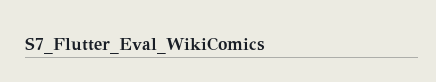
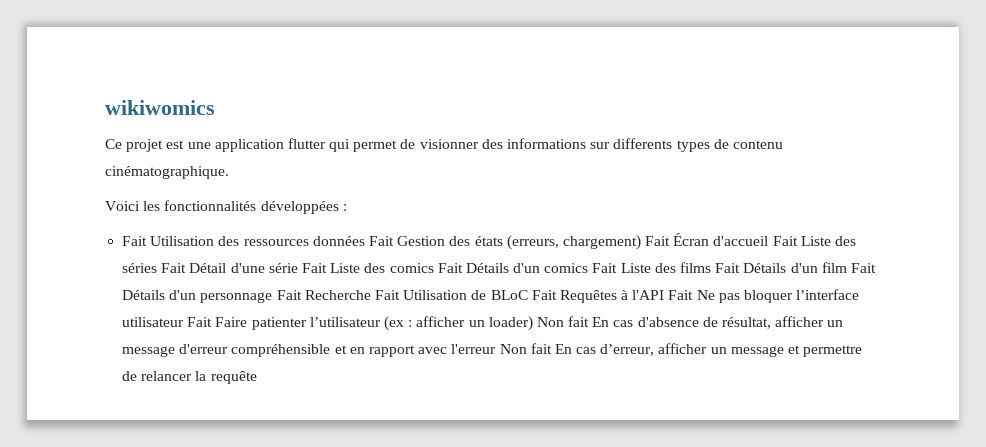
- S7_Flutter_Eval_WikiComics
+ wikiwomics
+ Ce projet est une application flutter qui permet de visionner des informations sur differents types de contenu cinématographique.
+ Voici les fonctionnalités développées :
+ Fait Utilisation des ressources données Fait Gestion des états (erreurs, chargement) Fait Écran d'accueil Fait Liste des séries Fait Détail d'une série Fait Liste des comics Fait Détails d'un comics Fait Liste des films Fait Détails d'un film Fait Détails d'un personnage Fait Recherche Fait Utilisation de BLoC Fait Requêtes à l'API Fait Ne pas bloquer l’interface utilisateur Fait Faire patienter l’utilisateur (ex : afficher un loader) Non fait En cas d'absence de résultat, afficher un message d'erreur compréhensible et en rapport avec l'erreur Non fait En cas d’erreur, afficher un message et permettre de relancer la requête

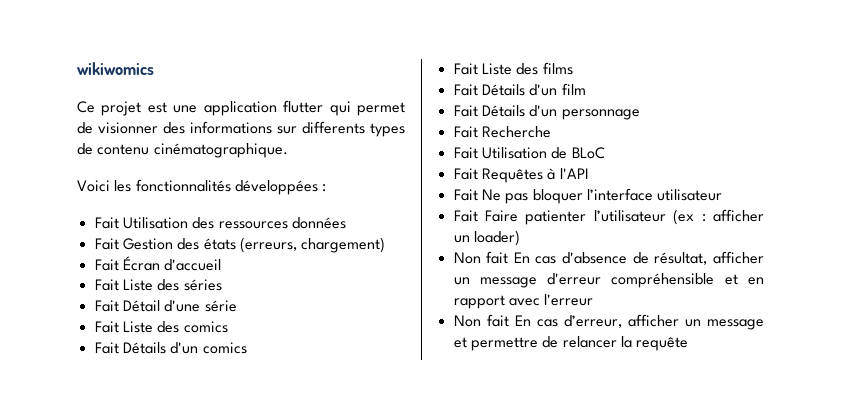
- Fait Utilisation des ressources données Fait Gestion des états (erreurs, chargement) Fait Écran d'accueil Fait Liste des séries Fait Détail d'une série Fait Liste des comics Fait Détails d'un comics Fait Liste des films Fait Détails d'un film Fait Détails d'un personnage Fait Recherche Fait Utilisation de BLoC Fait Requêtes à l'API Fait Ne pas bloquer l’interface utilisateur Fait Faire patienter l’utilisateur (ex :
+ Fait Utilisation des ressources données
+ Fait Gestion des états (erreurs, chargement)
+ Fait Écran d'accueil
+ Fait Liste des séries
+ Fait Détail d'une série
+ Fait Liste des comics
+ Fait Détails d'un comics
+ Fait Liste des films
+ Fait Détails d'un film
+ Fait Détails d'un personnage
+ Fait Recherche
+ Fait Utilisation de BLoC
+ Fait Requêtes à l'API
+ Fait Ne pas bloquer l’interface utilisateur
+ Fait Faire patienter l’utilisateur (ex :
- afficher un loader) Non fait En cas d'absence de résultat, afficher un message d'erreur compréhensible et en rapport avec l'erreur Non fait En cas d’erreur, afficher un message et permettre de relancer la requête
+ afficher un loader)
+ Non fait En cas d'absence de résultat, afficher un message d'erreur compréhensible et en rapport avec l'erreur
+ Non fait En cas d’erreur, afficher un message et permettre de relancer la requête

